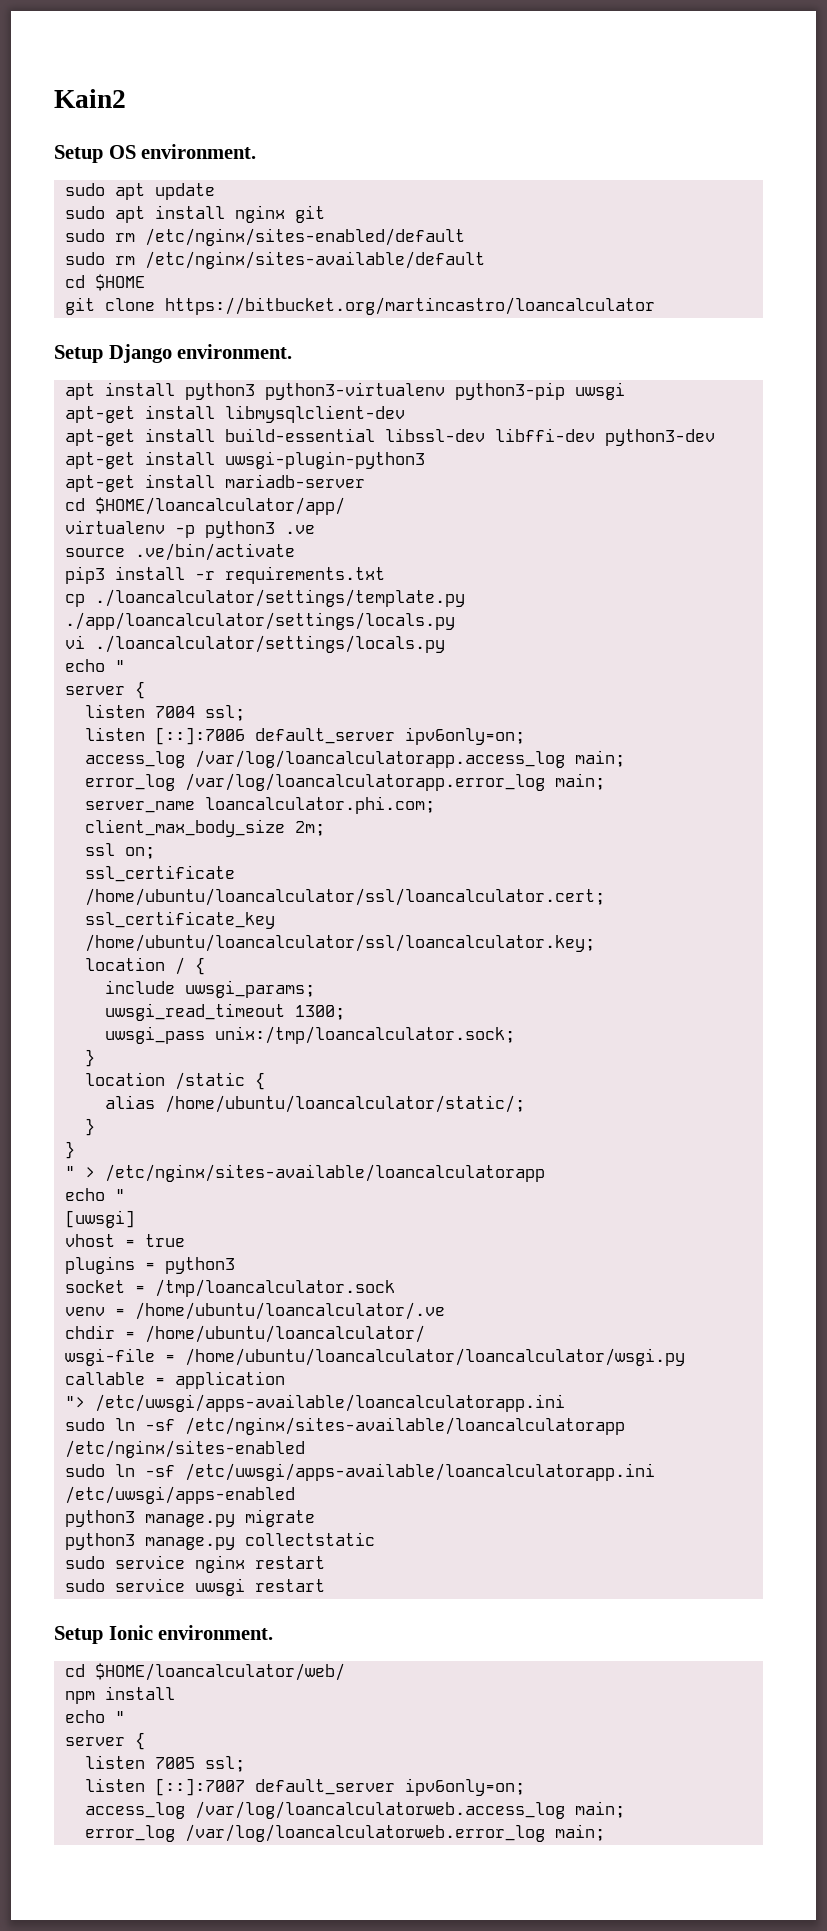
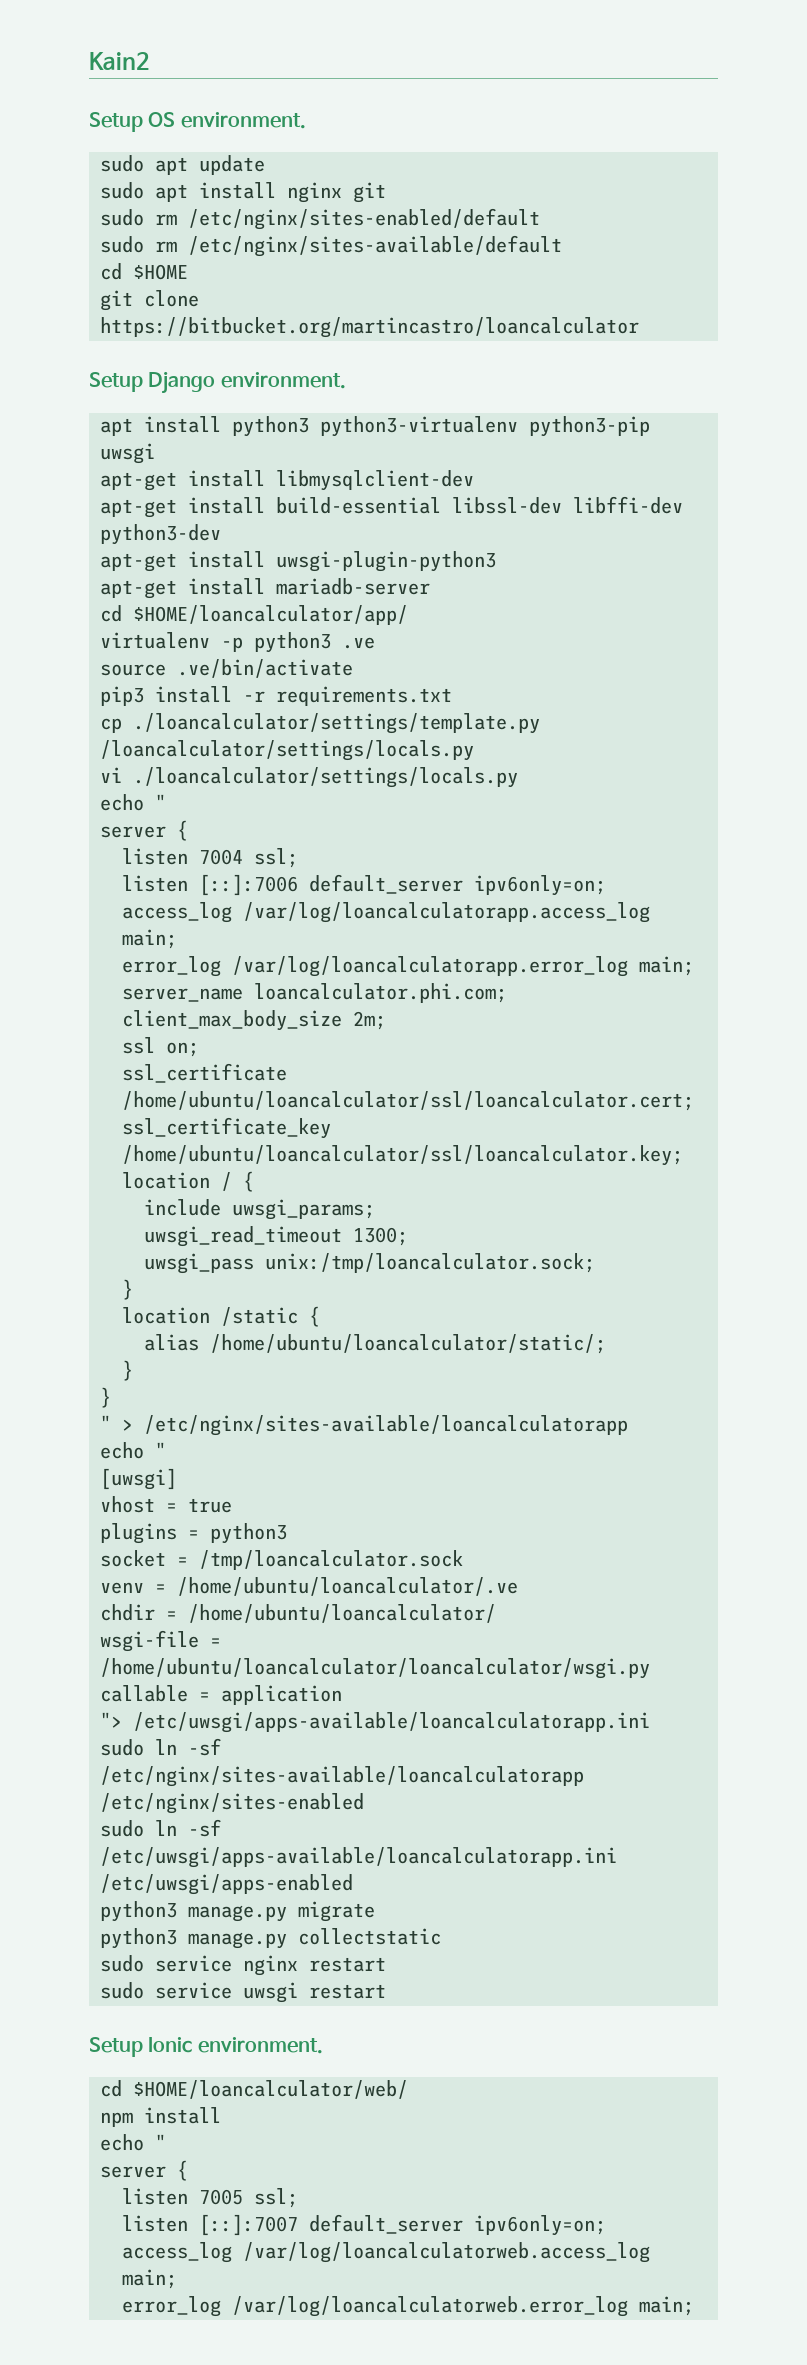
- cp ./loancalculator/settings/template.py ./app/loancalculator/settings/locals.py
+ cp ./loancalculator/settings/template.py /loancalculator/settings/locals.py

